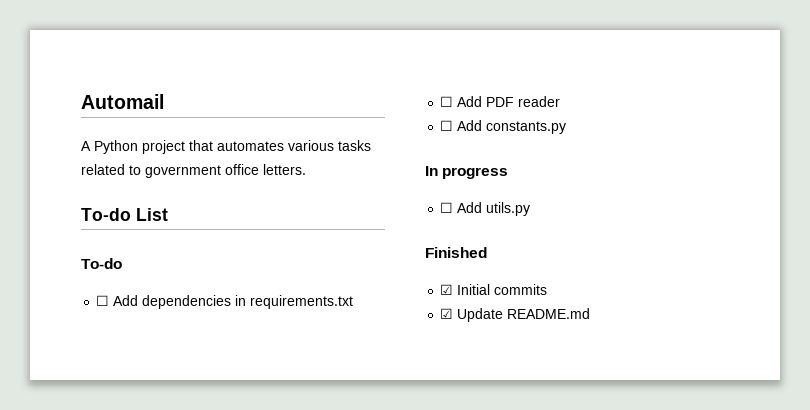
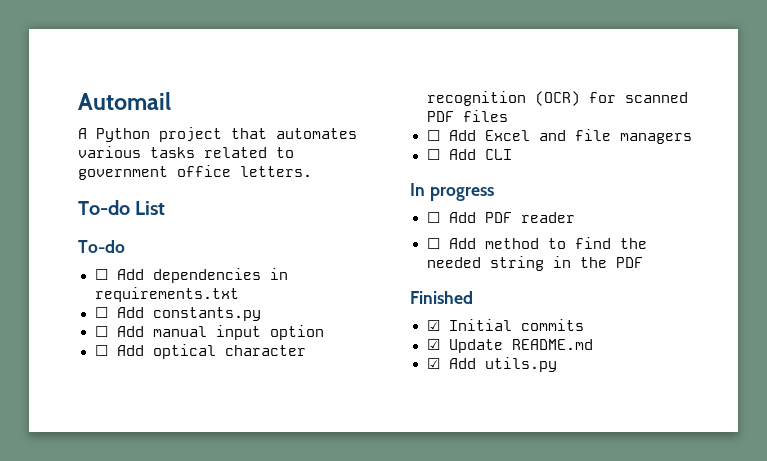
+ ☐ Add constants.py
+ ☐ Add manual input option
+ ☐ Add optical character recognition (OCR) for scanned PDF files
+ ☐ Add Excel and file managers
+ ☐ Add CLI
+ In progress
  ☐ Add PDF reader
- ☐ Add constants.py
- In progress
- ☐ Add utils.py
+ ☐ Add method to find the needed string in the PDF
+ ☑ Add utils.py

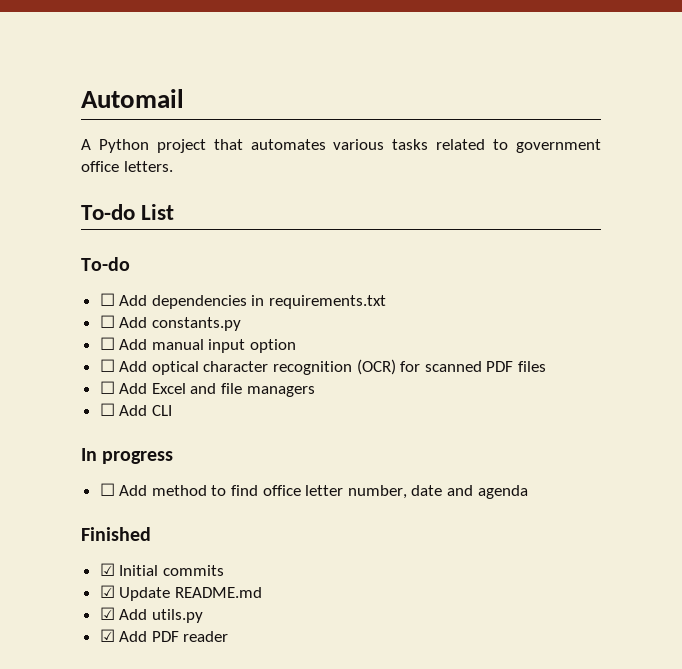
- ☐ Add PDF reader
- ☐ Add method to find the needed string in the PDF
+ ☐ Add method to find office letter number, date and agenda
+ ☑ Add PDF reader

